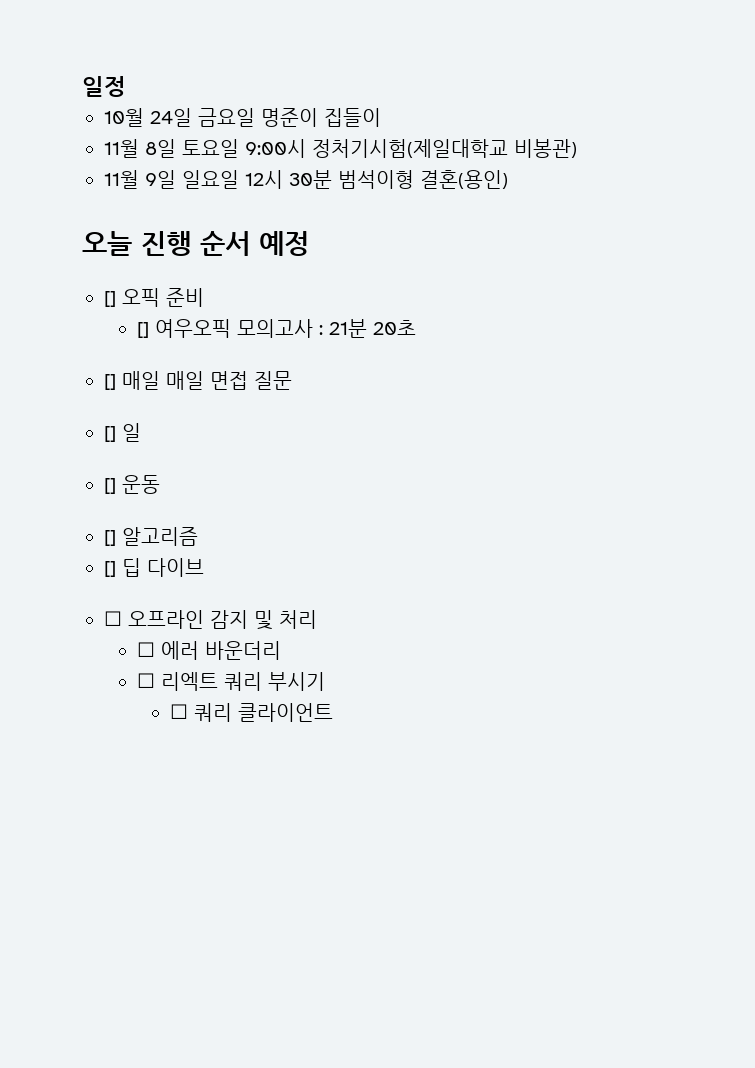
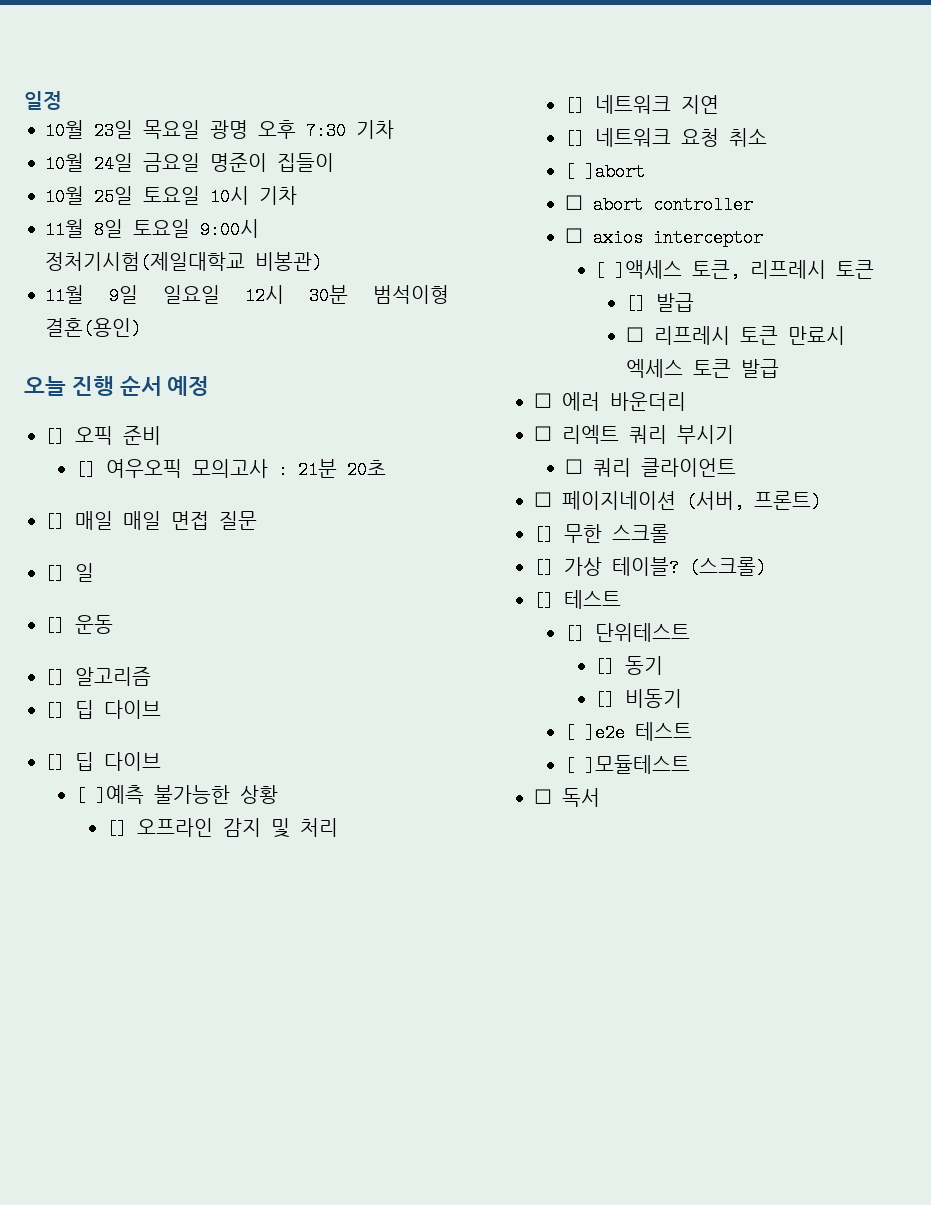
+ 10월 23일 목요일 광명 오후 7:30 기차
+ 10월 25일 토요일 10시 기차
  [] 알고리즘
  [] 딥 다이브
- ☐ 오프라인 감지 및 처리
+ [] 딥 다이브
+ [ ]예측 불가능한 상황
+ [] 오프라인 감지 및 처리
+ [] 네트워크 지연
+ [] 네트워크 요청 취소
+ [ ]abort
+ ☐ abort controller
+ ☐ axios interceptor
+ [ ]액세스 토큰, 리프레시 토큰
+ [] 발급
+ ☐ 리프레시 토큰 만료시 엑세스 토큰 발급
+ ☐ 페이지네이션 (서버, 프론트)
+ [] 무한 스크롤
+ [] 가상 테이블? (스크롤)
+ [] 테스트
+ [] 단위테스트
+ [] 동기
+ [] 비동기
+ [ ]e2e 테스트
+ [ ]모듈테스트
+ ☐ 독서

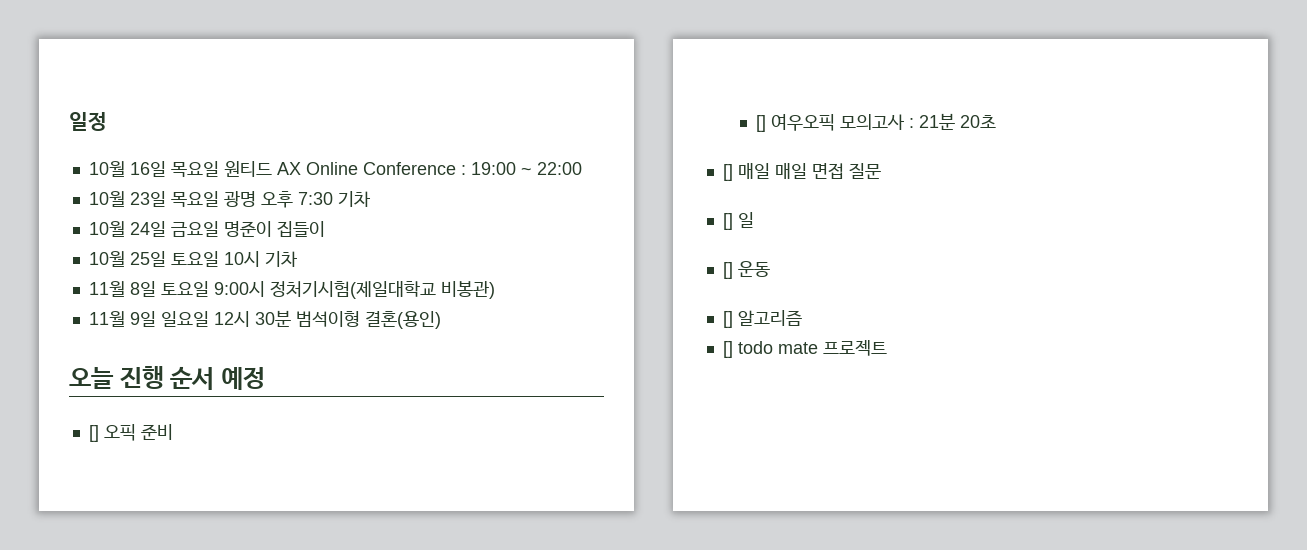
+ 10월 16일 목요일 원티드 AX Online Conference : 19:00 ~ 22:00
  [] 알고리즘
- [] 딥 다이브
- [] 딥 다이브
- [ ]예측 불가능한 상황
- [] 오프라인 감지 및 처리
- [] 네트워크 지연
- [] 네트워크 요청 취소
- [ ]abort
- ☐ abort controller
- ☐ axios interceptor
- [ ]액세스 토큰, 리프레시 토큰
- [] 발급
- ☐ 리프레시 토큰 만료시 엑세스 토큰 발급
- ☐ 에러 바운더리
- ☐ 리엑트 쿼리 부시기
- ☐ 쿼리 클라이언트
- ☐ 페이지네이션 (서버, 프론트)
- [] 무한 스크롤
- [] 가상 테이블? (스크롤)
- [] 테스트
- [] 단위테스트
- [] 동기
- [] 비동기
- [ ]e2e 테스트
- [ ]모듈테스트
- ☐ 독서
+ [] todo mate 프로젝트

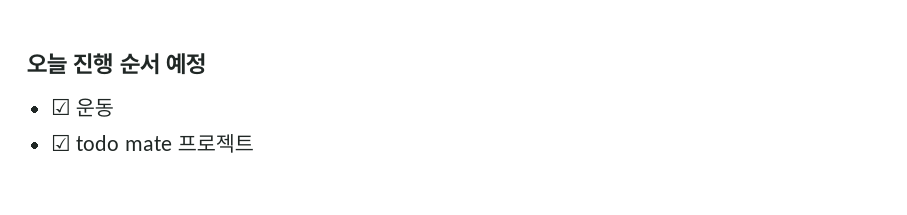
- 일정
- 10월 16일 목요일 원티드 AX Online Conference : 19:00 ~ 22:00
- 10월 23일 목요일 광명 오후 7:30 기차
- 10월 24일 금요일 명준이 집들이
- 10월 25일 토요일 10시 기차
- 11월 8일 토요일 9:00시 정처기시험(제일대학교 비봉관)
- 11월 9일 일요일 12시 30분 범석이형 결혼(용인)
  오늘 진행 순서 예정
- [] 오픽 준비
- [] 여우오픽 모의고사 : 21분 20초
- [] 매일 매일 면접 질문
- [] 일
- [] 운동
- [] 알고리즘
- [] todo mate 프로젝트
+ ☑ 운동
+ ☑ todo mate 프로젝트

